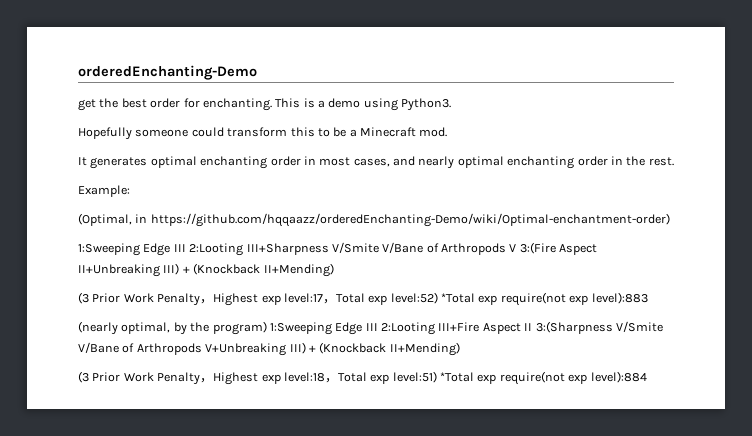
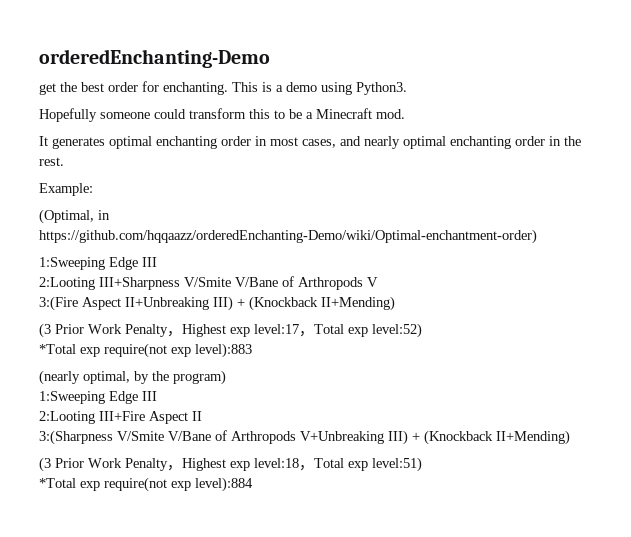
  (Optimal, in https://github.com/hqqaazz/orderedEnchanting-Demo/wiki/Optimal-enchantment-order)
- 1:Sweeping Edge III 2:Looting III+Sharpness V/Smite V/Bane of Arthropods V 3:(Fire Aspect II+Unbreaking III) + (Knockback II+Mending)
+ 1:Sweeping Edge III
+ 2:Looting III+Sharpness V/Smite V/Bane of Arthropods V
+ 3:(Fire Aspect II+Unbreaking III) + (Knockback II+Mending)
- (3 Prior Work Penalty，Highest exp level:17，Total exp level:52) *Total exp require(not exp level):883
+ (3 Prior Work Penalty，Highest exp level:17，Total exp level:52)
+ *Total exp require(not exp level):883
- (nearly optimal, by the program) 1:Sweeping Edge III 2:Looting III+Fire Aspect II 3:(Sharpness V/Smite V/Bane of Arthropods V+Unbreaking III) + (Knockback II+Mending)
+ (nearly optimal, by the program)
+ 1:Sweeping Edge III
+ 2:Looting III+Fire Aspect II
+ 3:(Sharpness V/Smite V/Bane of Arthropods V+Unbreaking III) + (Knockback II+Mending)
- (3 Prior Work Penalty，Highest exp level:18，Total exp level:51) *Total exp require(not exp level):884
+ (3 Prior Work Penalty，Highest exp level:18，Total exp level:51)
+ *Total exp require(not exp level):884

